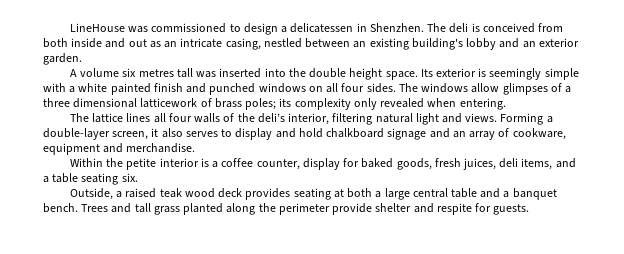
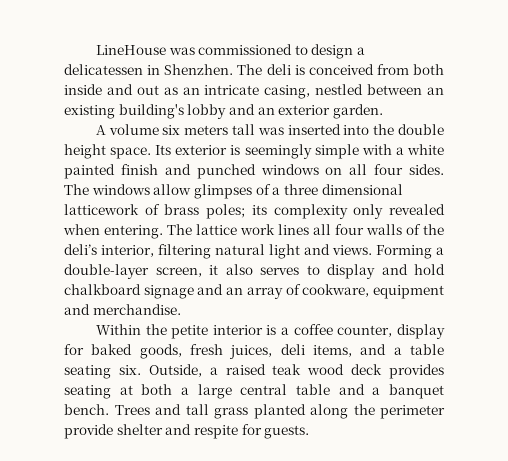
- A volume six metres tall was inserted into the double height space.
+ A volume six meters tall was inserted into the double height space.
- The windows allow glimpses of a three dimensional latticework of brass poles; its complexity only revealed when entering.
- The lattice lines all four walls of the deli’s interior, filtering natural light and views.
+ The windows allow glimpses of a three dimensional latticework of brass poles; its complexity only revealed when entering. The lattice work lines all four walls of the deli’s interior, filtering natural light and views.
- Within the petite interior is a coffee counter, display for baked goods, fresh juices, deli items, and a table seating six.
- Outside, a raised teak wood deck provides seating at both a large central table and a banquet bench.
+ Within the petite interior is a coffee counter, display for baked goods, fresh juices, deli items, and a table seating six. Outside, a raised teak wood deck provides seating at both a large central table and a banquet bench.

